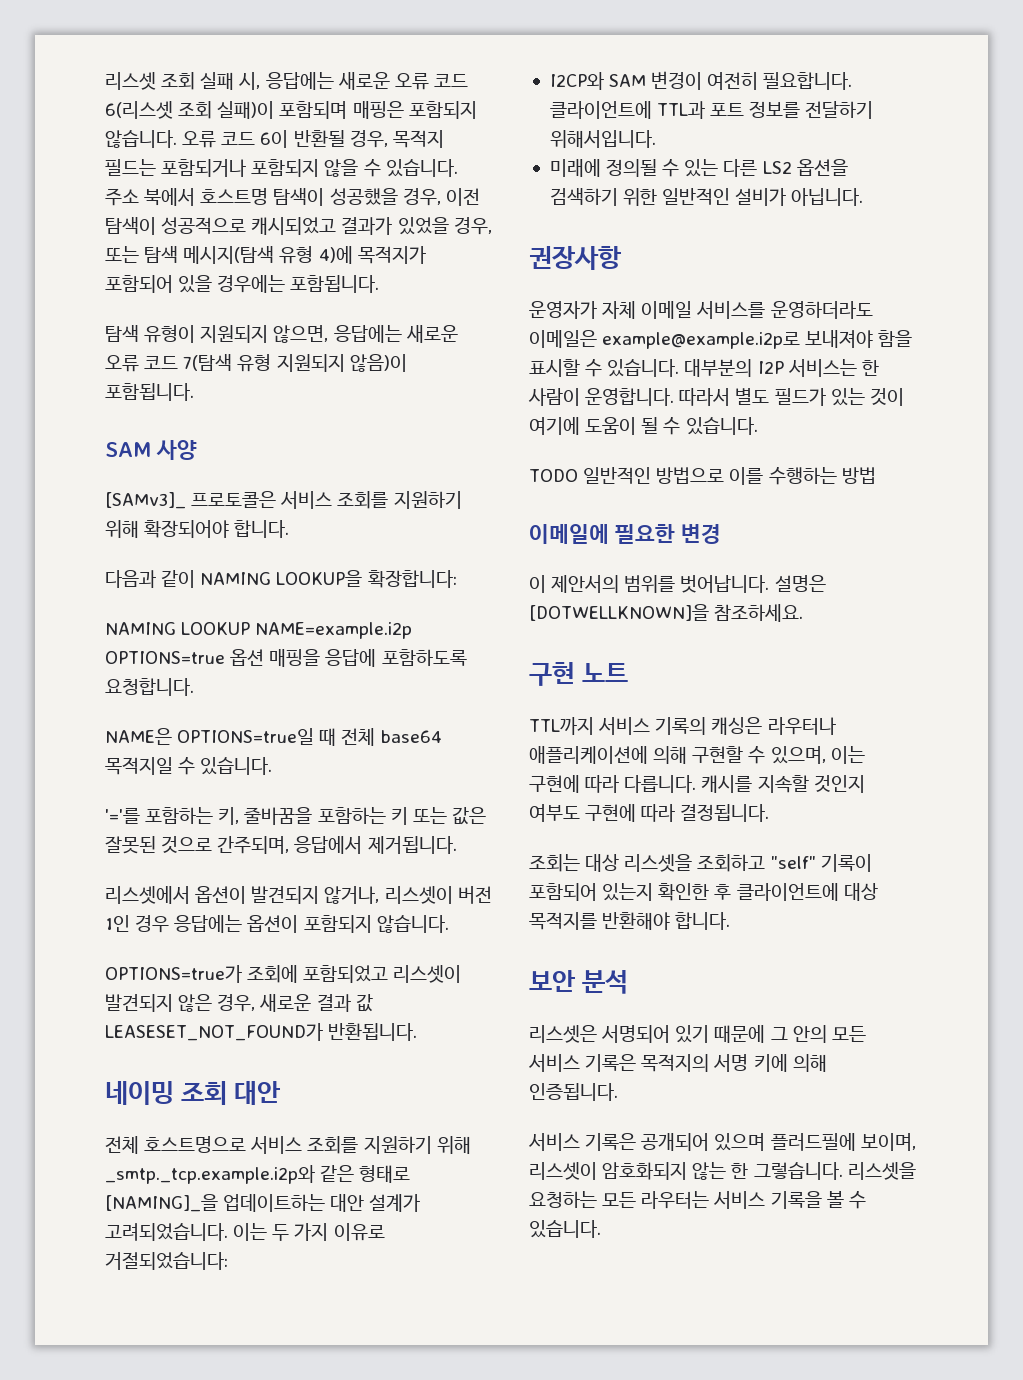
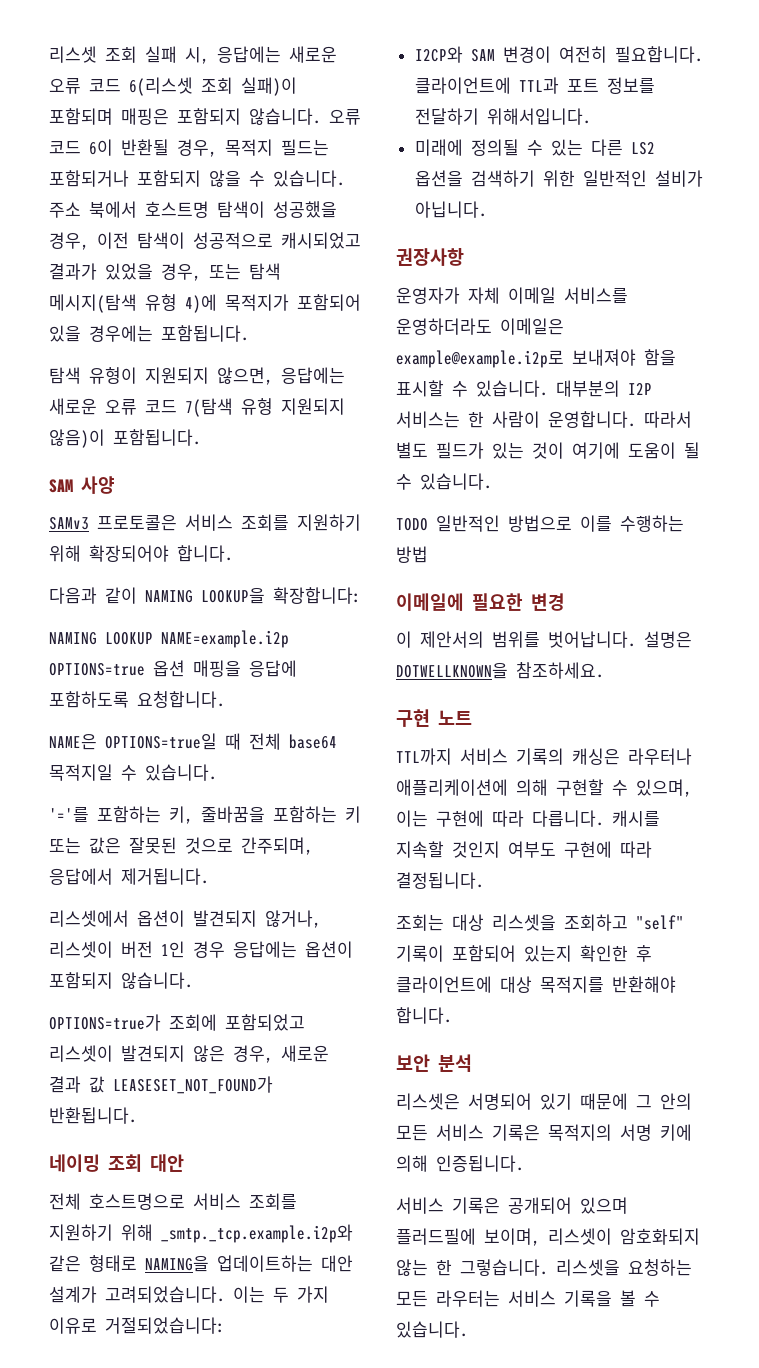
- [SAMv3]_ 프로토콜은 서비스 조회를 지원하기 위해 확장되어야 합니다.
+ SAMv3 프로토콜은 서비스 조회를 지원하기 위해 확장되어야 합니다.
- 전체 호스트명으로 서비스 조회를 지원하기 위해 _smtp._tcp.example.i2p와 같은 형태로 [NAMING]_을 업데이트하는 대안 설계가 고려되었습니다.
+ 전체 호스트명으로 서비스 조회를 지원하기 위해 _smtp._tcp.example.i2p와 같은 형태로 NAMING을 업데이트하는 대안 설계가 고려되었습니다.
- 설명은 [DOTWELLKNOWN]을 참조하세요.
+ 설명은 DOTWELLKNOWN을 참조하세요.

